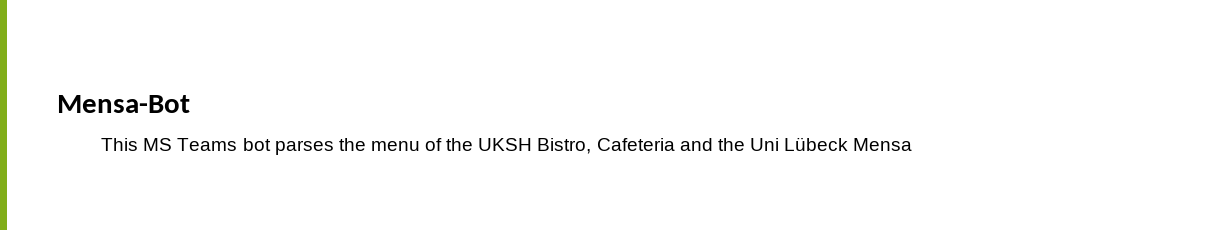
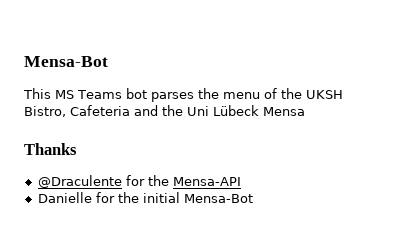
+ Thanks
+ @Draculente for the Mensa-API
+ Danielle for the initial Mensa-Bot

